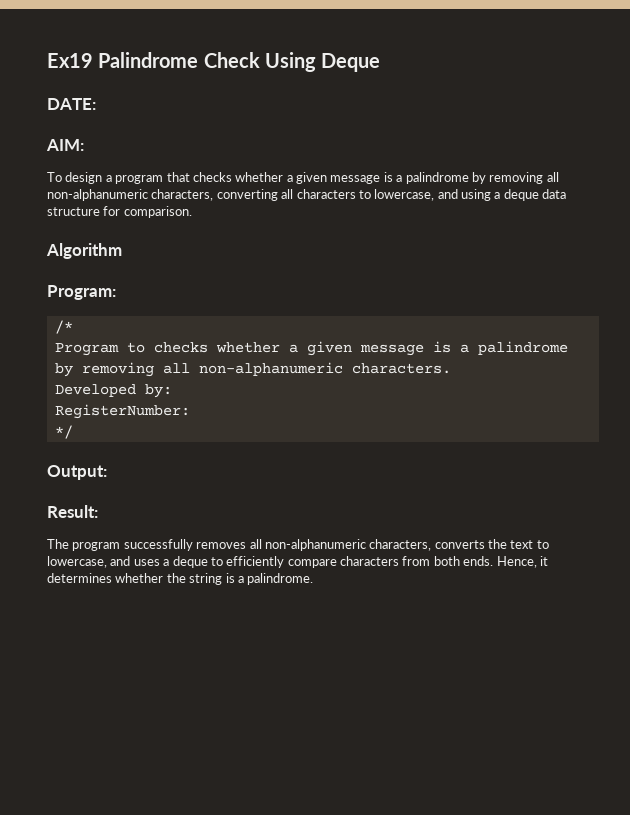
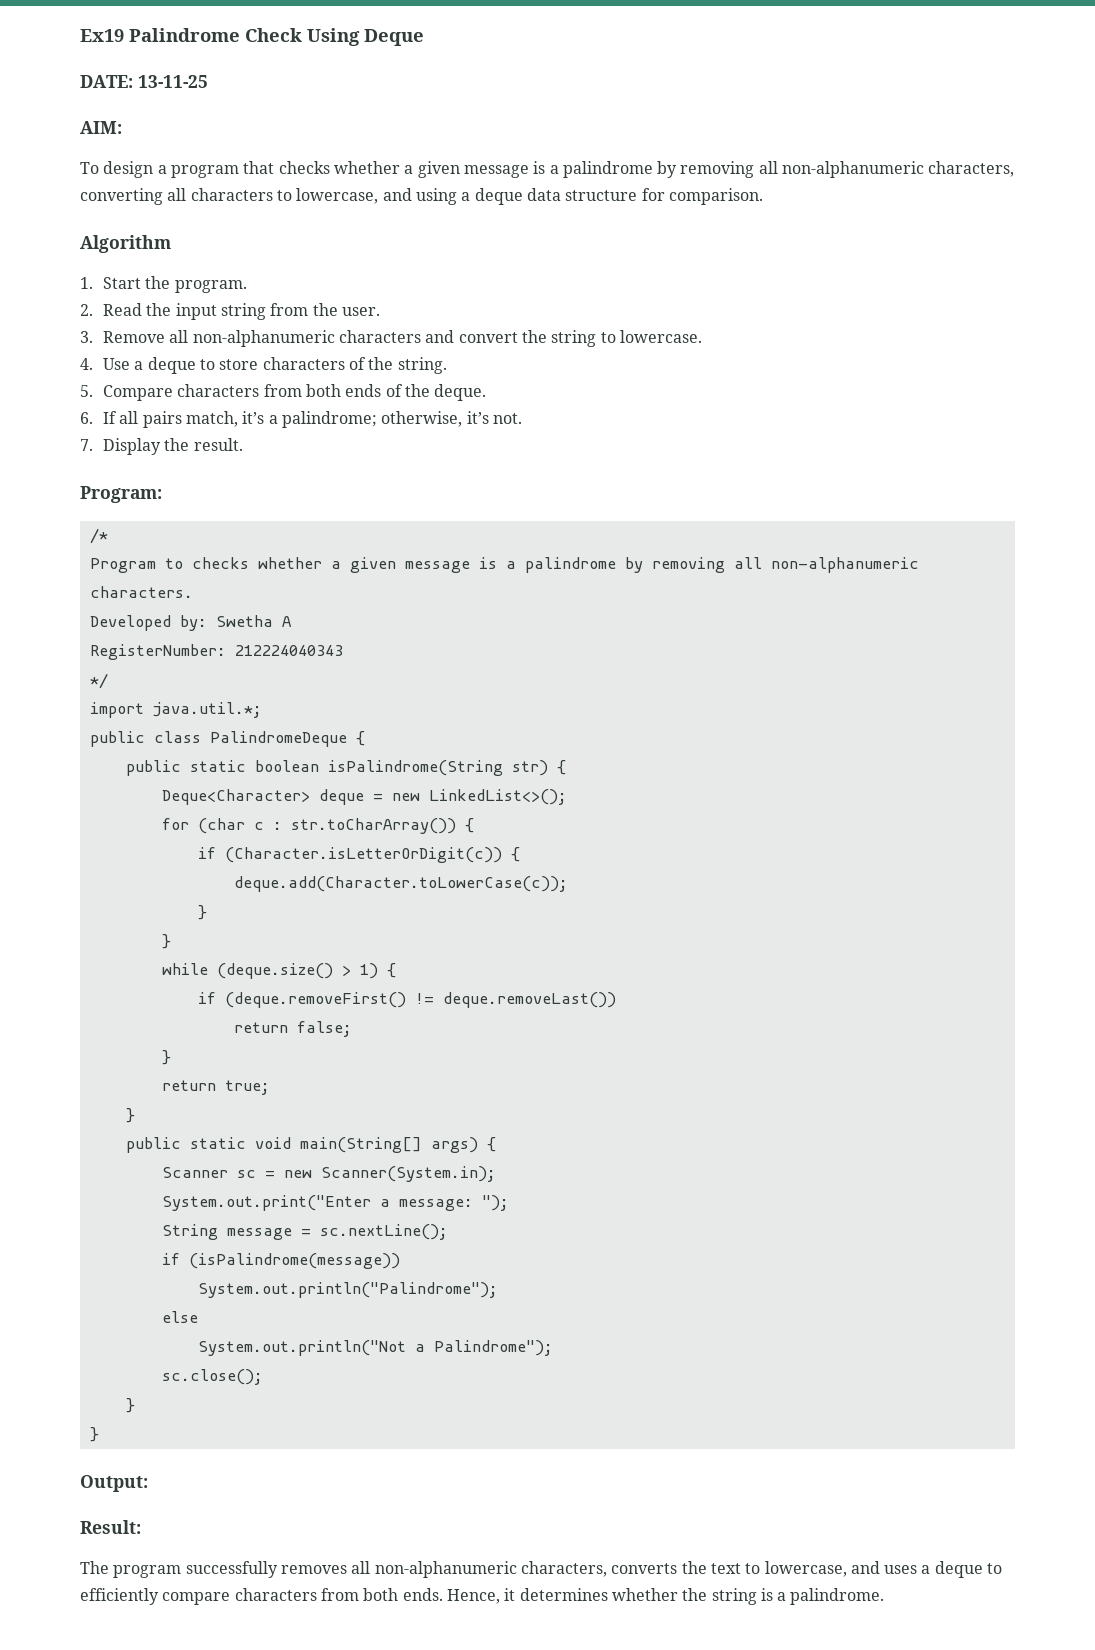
- DATE:
+ DATE: 13-11-25
+ 1. Start the program.
+ 2. Read the input string from the user.
+ 3. Remove all non-alphanumeric characters and convert the string to lowercase.
+ 4. Use a deque to store characters of the string.
+ 5. Compare characters from both ends of the deque.
+ 6. If all pairs match, it’s a palindrome; otherwise, it’s not.
+ 7. Display the result.
- Developed by:
+ Developed by: Swetha A
- RegisterNumber:
+ RegisterNumber: 212224040343
+ import java.util.*;
+ public class PalindromeDeque {
+ public static boolean isPalindrome(String str) {
+ Deque<Character> deque = new LinkedList<>();
+ for (char c : str.toCharArray()) {
+ if (Character.isLetterOrDigit(c)) {
+ deque.add(Character.toLowerCase(c));
+ }
+ }
+ while (deque.size() > 1) {
+ if (deque.removeFirst() != deque.removeLast())
+ return false;
+ }
+ return true;
+ }
+ public static void main(String[] args) {
+ Scanner sc = new Scanner(System.in);
+ System.out.print("Enter a message: ");
+ String message = sc.nextLine();
+ if (isPalindrome(message))
+ System.out.println("Palindrome");
+ else
+ System.out.println("Not a Palindrome");
+ sc.close();
+ }
+ }

